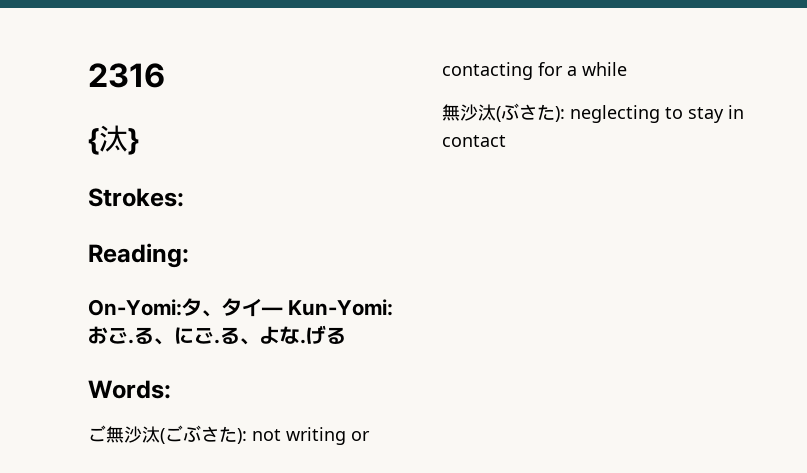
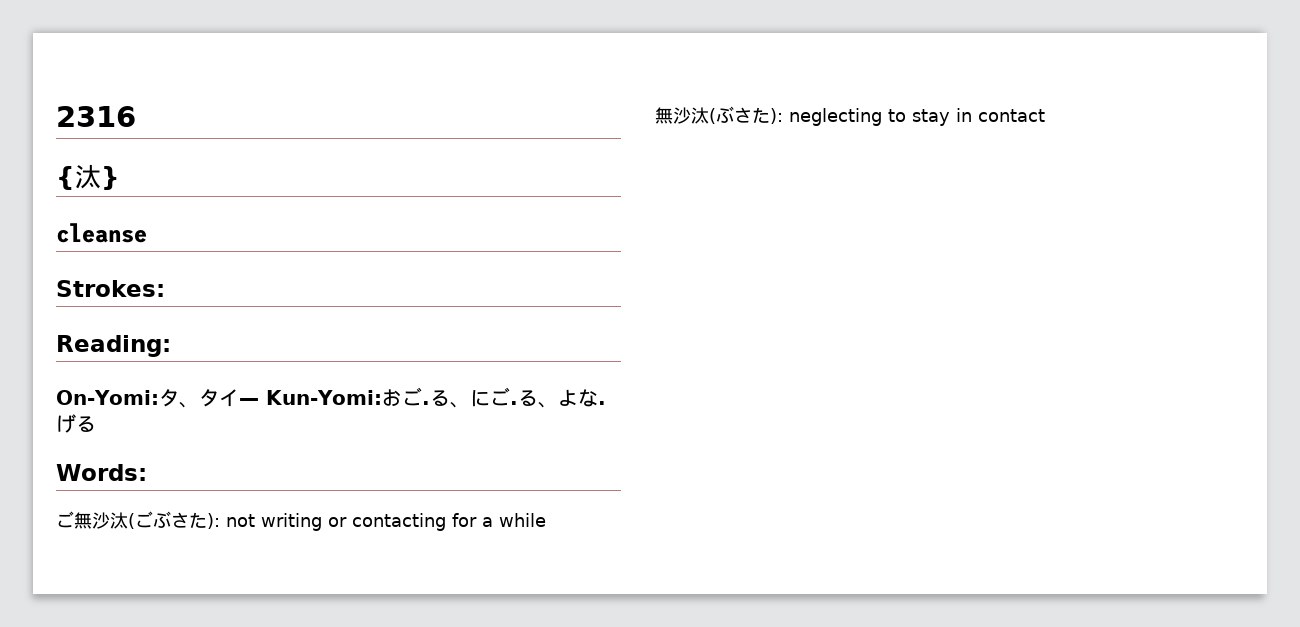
+ cleanse

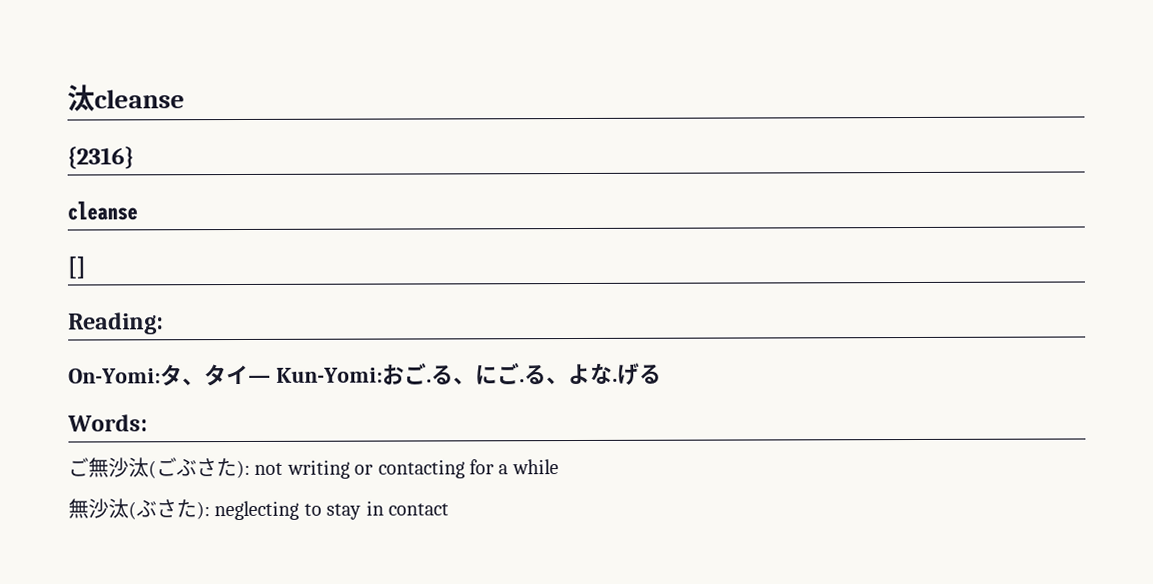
- 2316
- {汰}
+ 汰cleanse
+ {2316}
  cleanse
- Strokes:
+ []

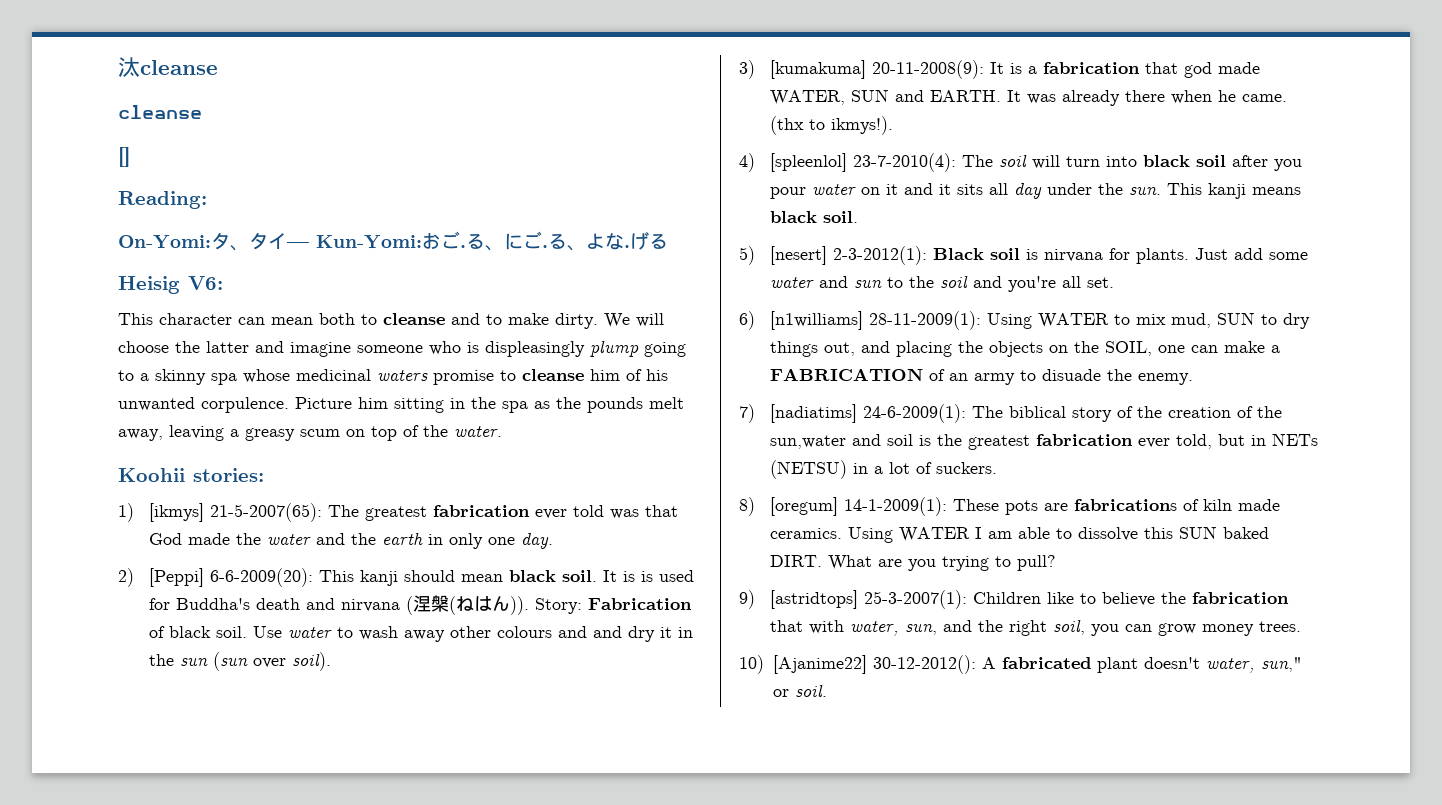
- {2316}
- Words:
- ご無沙汰(ごぶさた): not writing or contacting for a while
- 無沙汰(ぶさた): neglecting to stay in contact
+ Heisig V6:
+ This character can mean both to cleanse and to make dirty. We will choose the latter and imagine someone who is displeasingly plump going to a skinny spa whose medicinal waters promise to cleanse him of his unwanted corpulence. Picture him sitting in the spa as the pounds melt away, leaving a greasy scum on top of the water.
+ Koohii stories:
+ 1) [ikmys] 21-5-2007(65): The greatest fabrication ever told was that God made the water and the earth in only one day.
+ 2) [Peppi] 6-6-2009(20): This kanji should mean black soil. It is is used for Buddha's death and nirvana (涅槃(ねはん)). Story: Fabrication of black soil. Use water to wash away other colours and and dry it in the sun (sun over soil).
+ 3) [kumakuma] 20-11-2008(9): It is a fabrication that god made WATER, SUN and EARTH. It was already there when he came. (thx to ikmys!).
+ 4) [spleenlol] 23-7-2010(4): The soil will turn into black soil after you pour water on it and it sits all day under the sun. This kanji means black soil.
+ 5) [nesert] 2-3-2012(1): Black soil is nirvana for plants. Just add some water and sun to the soil and you're all set.
+ 6) [n1williams] 28-11-2009(1): Using WATER to mix mud, SUN to dry things out, and placing the objects on the SOIL, one can make a FABRICATION of an army to disuade the enemy.
+ 7) [nadiatims] 24-6-2009(1): The biblical story of the creation of the sun,water and soil is the greatest fabrication ever told, but in NETs (NETSU) in a lot of suckers.
+ 8) [oregum] 14-1-2009(1): These pots are fabrications of kiln made ceramics. Using WATER I am able to dissolve this SUN baked DIRT. What are you trying to pull?
+ 9) [astridtops] 25-3-2007(1): Children like to believe the fabrication that with water, sun, and the right soil, you can grow money trees.
+ 10) [Ajanime22] 30-12-2012(): A fabricated plant doesn't water, sun," or soil.

